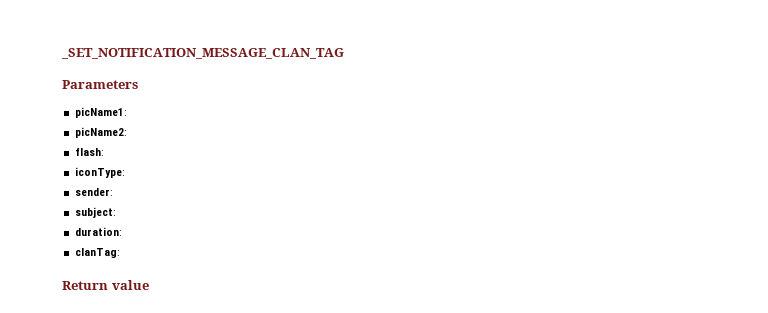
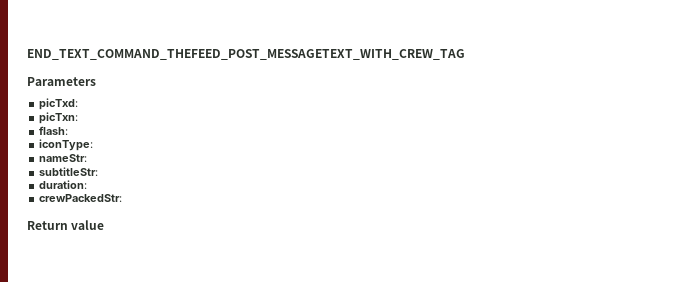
- _SET_NOTIFICATION_MESSAGE_CLAN_TAG
+ END_TEXT_COMMAND_THEFEED_POST_MESSAGETEXT_WITH_CREW_TAG
- picName1:
- picName2:
+ picTxd:
+ picTxn:
- sender:
- subject:
+ nameStr:
+ subtitleStr:
- clanTag:
+ crewPackedStr:

